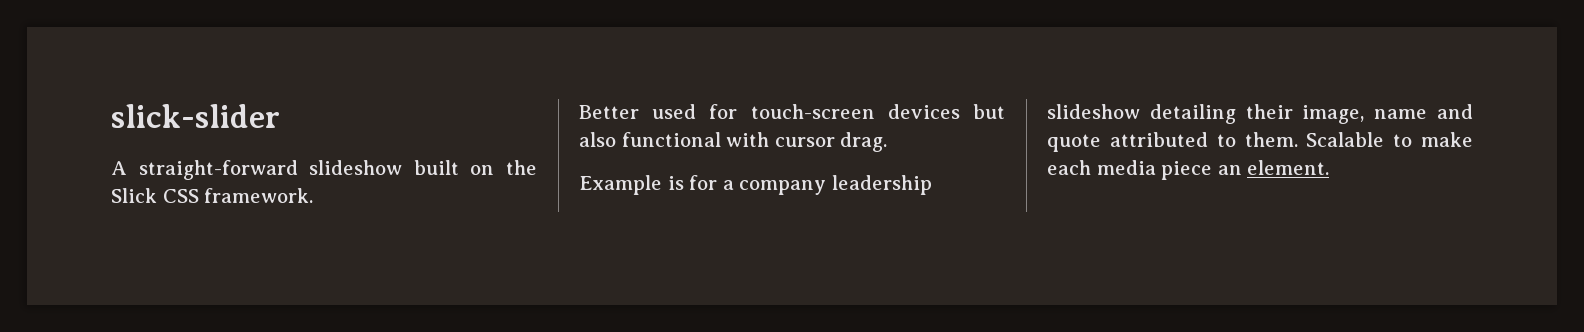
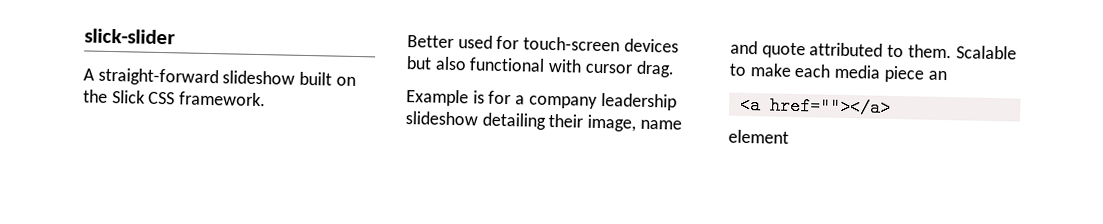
- Scalable to make each media piece an element.
+ Scalable to make each media piece an
+ <a href=""></a>
+ element

